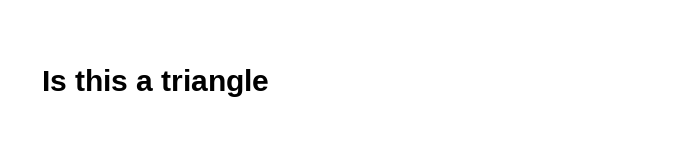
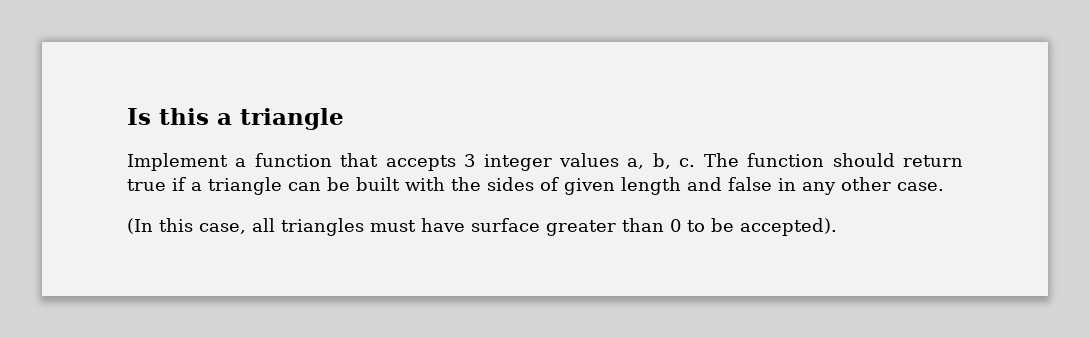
+ Implement a function that accepts 3 integer values a, b, c. The function should return true if a triangle can be built with the sides of given length and false in any other case.
+ (In this case, all triangles must have surface greater than 0 to be accepted).

